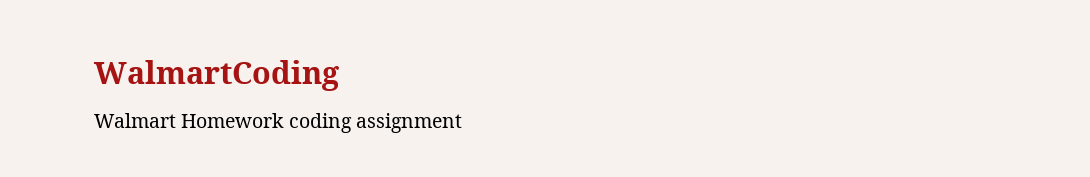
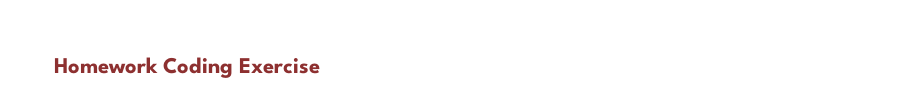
- WalmartCoding
- Walmart Homework coding assignment
+ Homework Coding Exercise

